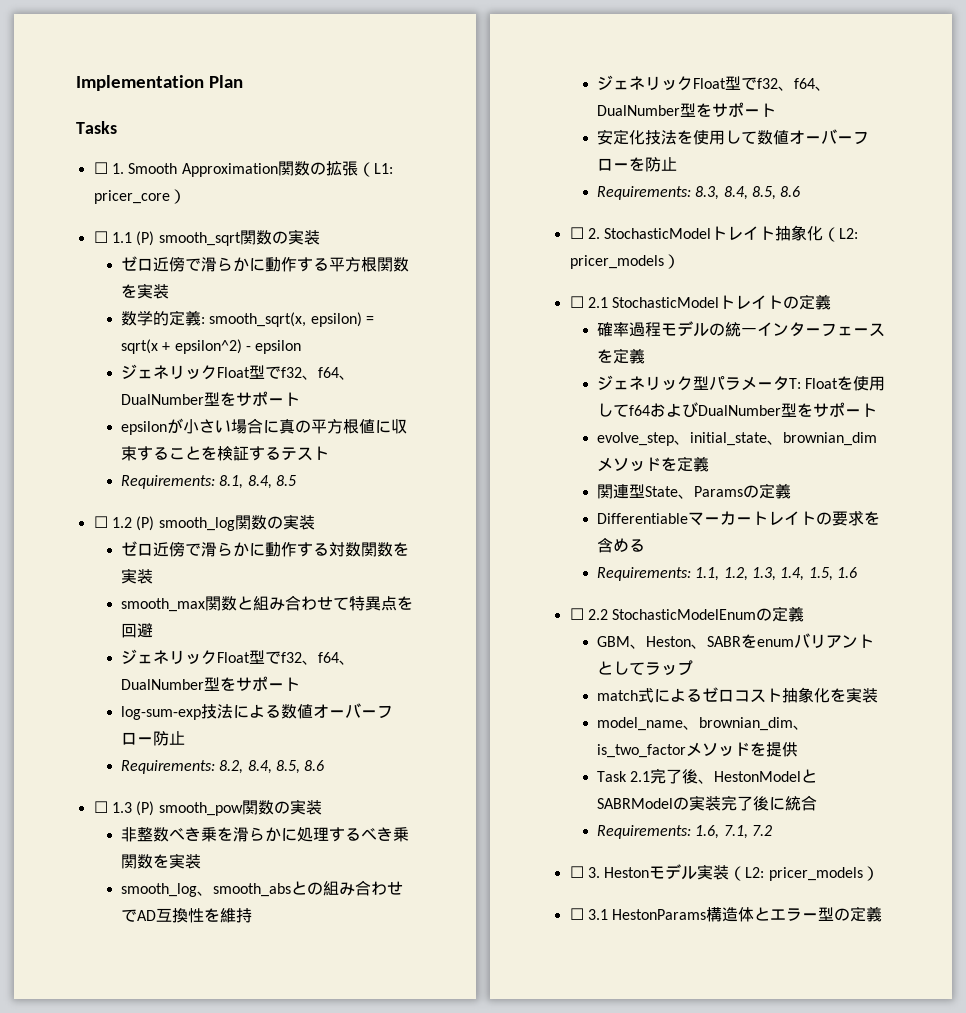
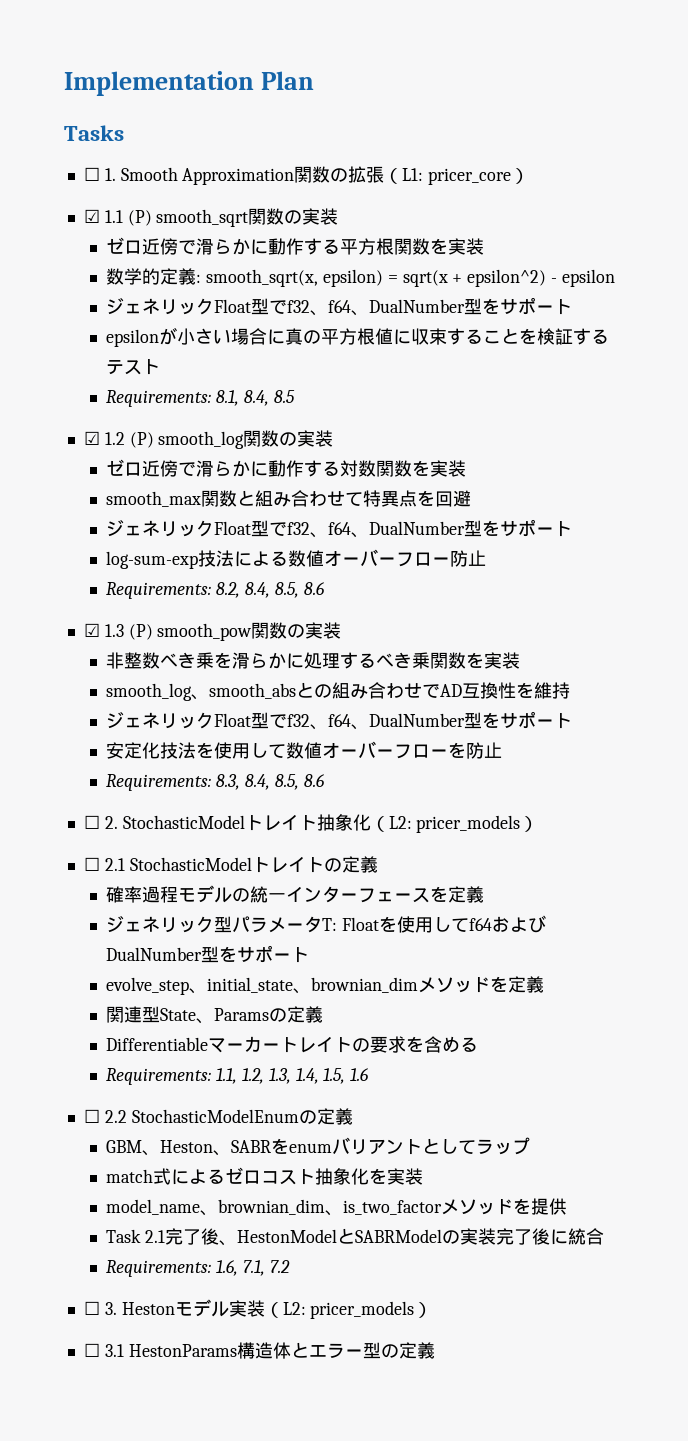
- ☐ 1.1 (P) smooth_sqrt関数の実装
+ ☑ 1.1 (P) smooth_sqrt関数の実装
- ☐ 1.2 (P) smooth_log関数の実装
+ ☑ 1.2 (P) smooth_log関数の実装
- ☐ 1.3 (P) smooth_pow関数の実装
+ ☑ 1.3 (P) smooth_pow関数の実装

